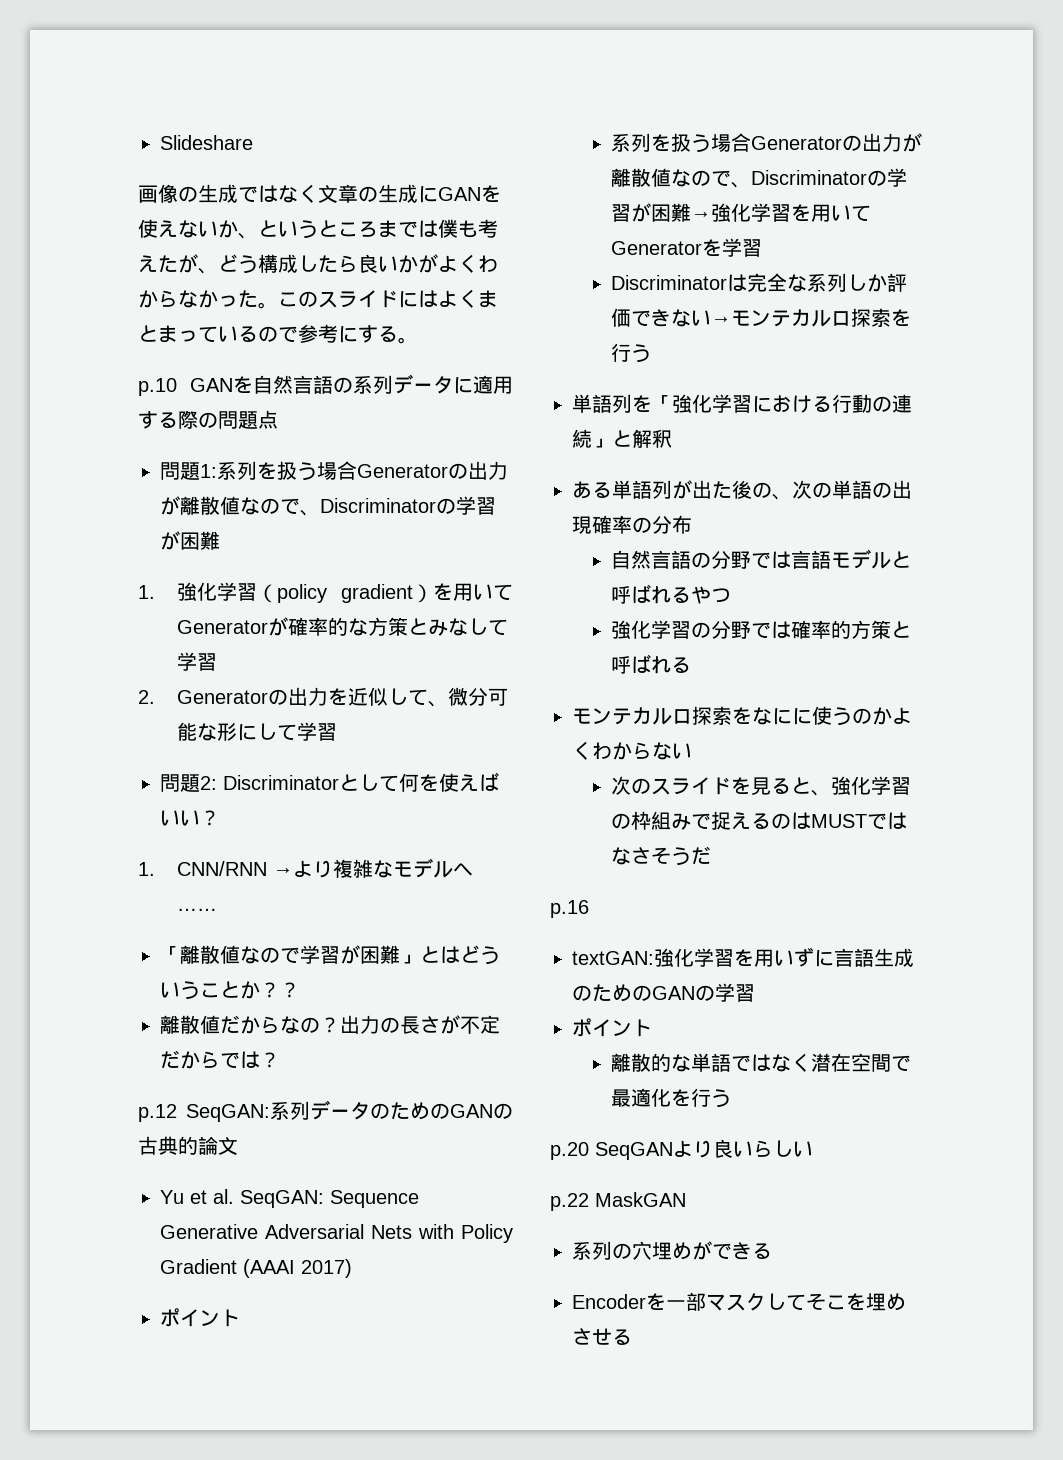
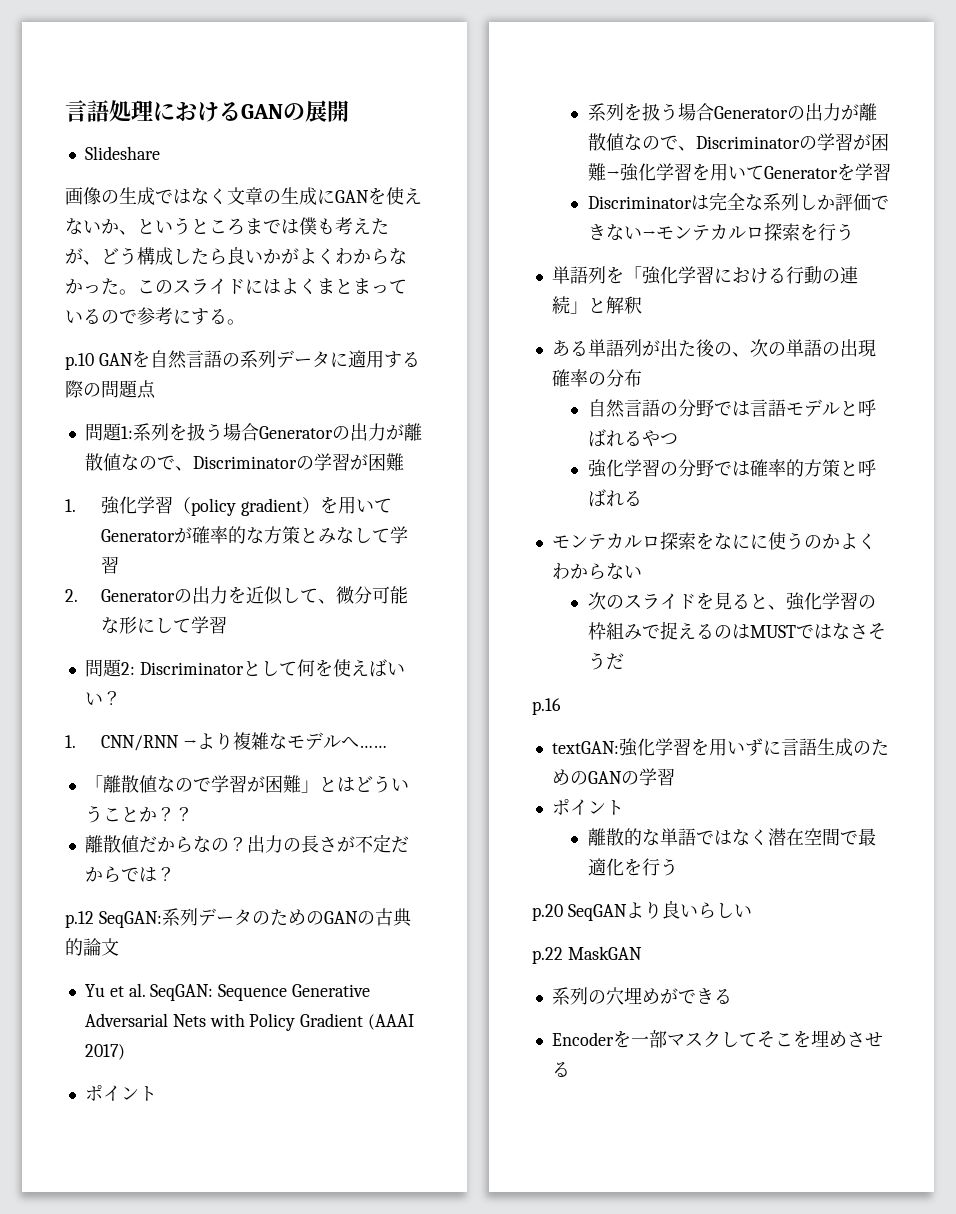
+ 言語処理におけるGANの展開

